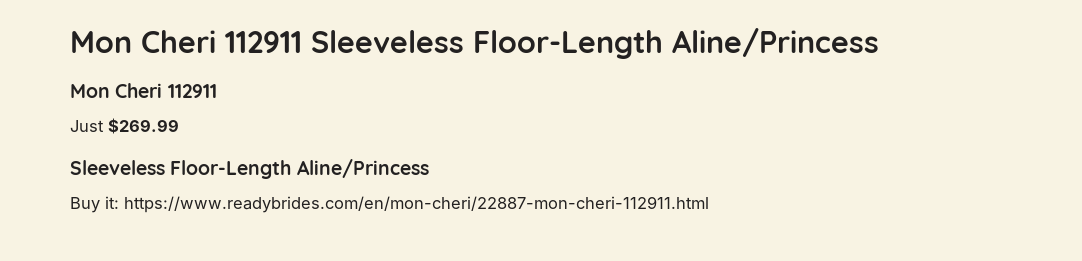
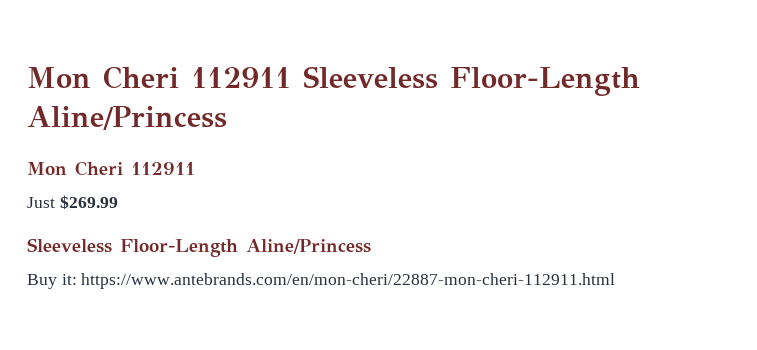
- Buy it: https://www.readybrides.com/en/mon-cheri/22887-mon-cheri-112911.html
+ Buy it: https://www.antebrands.com/en/mon-cheri/22887-mon-cheri-112911.html

